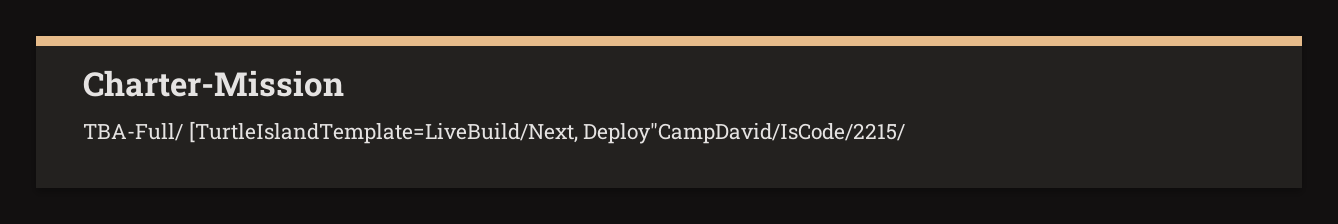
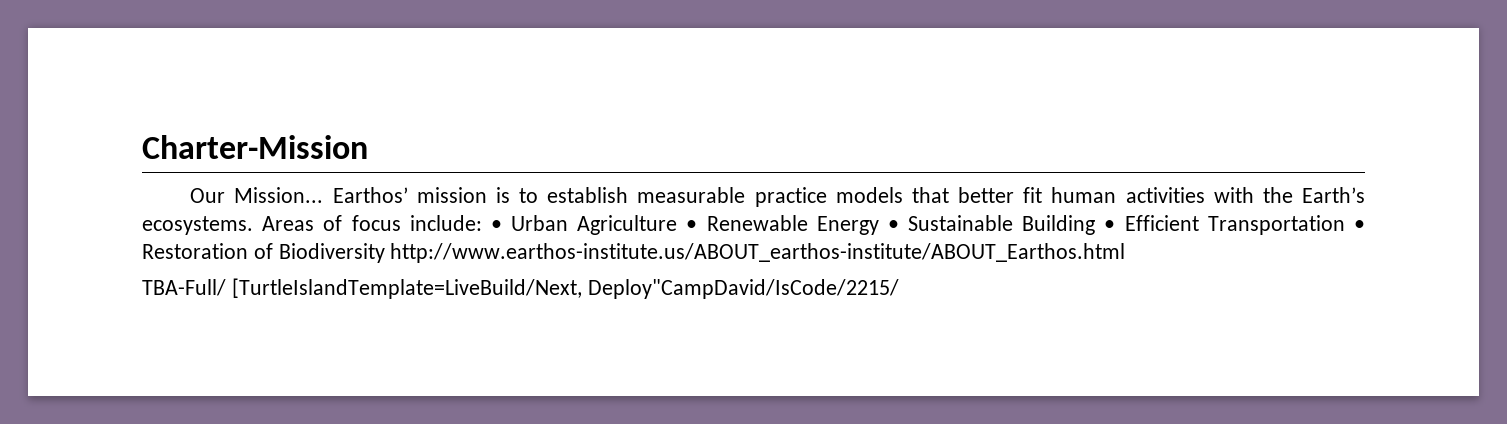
+ Our Mission... Earthos’ mission is to establish measurable practice models that better fit human activities with the Earth’s ecosystems. Areas of focus include: • Urban Agriculture • Renewable Energy • Sustainable Building • Efficient Transportation • Restoration of Biodiversity http://www.earthos-institute.us/ABOUT_earthos-institute/ABOUT_Earthos.html

